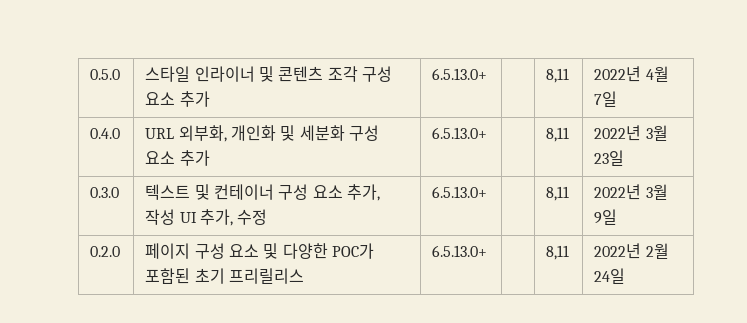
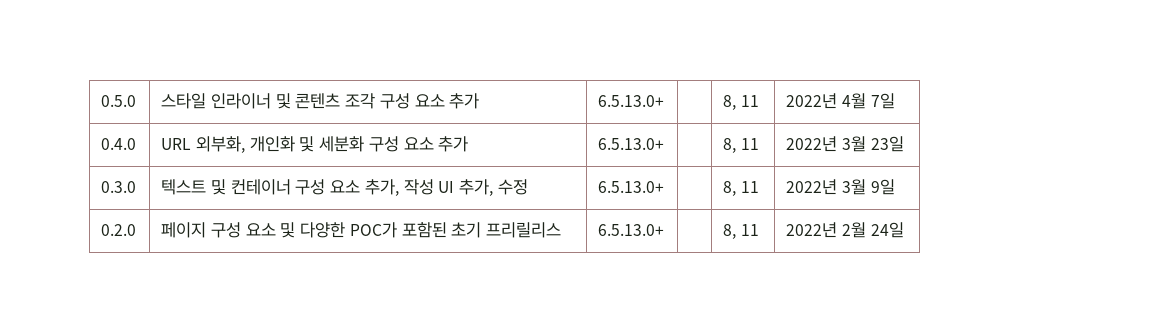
- 0.5.0 | 스타일 인라이너 및 콘텐츠 조각 구성 요소 추가 | 6.5.13.0+ | | 8,11 | 2022년 4월 7일
+ 0.5.0 | 스타일 인라이너 및 콘텐츠 조각 구성 요소 추가 | 6.5.13.0+ | | 8, 11 | 2022년 4월 7일
- 0.4.0 | URL 외부화, 개인화 및 세분화 구성 요소 추가 | 6.5.13.0+ | | 8,11 | 2022년 3월 23일
+ 0.4.0 | URL 외부화, 개인화 및 세분화 구성 요소 추가 | 6.5.13.0+ | | 8, 11 | 2022년 3월 23일
- 0.3.0 | 텍스트 및 컨테이너 구성 요소 추가, 작성 UI 추가, 수정 | 6.5.13.0+ | | 8,11 | 2022년 3월 9일
+ 0.3.0 | 텍스트 및 컨테이너 구성 요소 추가, 작성 UI 추가, 수정 | 6.5.13.0+ | | 8, 11 | 2022년 3월 9일
- 0.2.0 | 페이지 구성 요소 및 다양한 POC가 포함된 초기 프리릴리스 | 6.5.13.0+ | | 8,11 | 2022년 2월 24일
+ 0.2.0 | 페이지 구성 요소 및 다양한 POC가 포함된 초기 프리릴리스 | 6.5.13.0+ | | 8, 11 | 2022년 2월 24일

